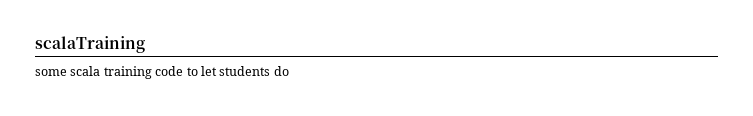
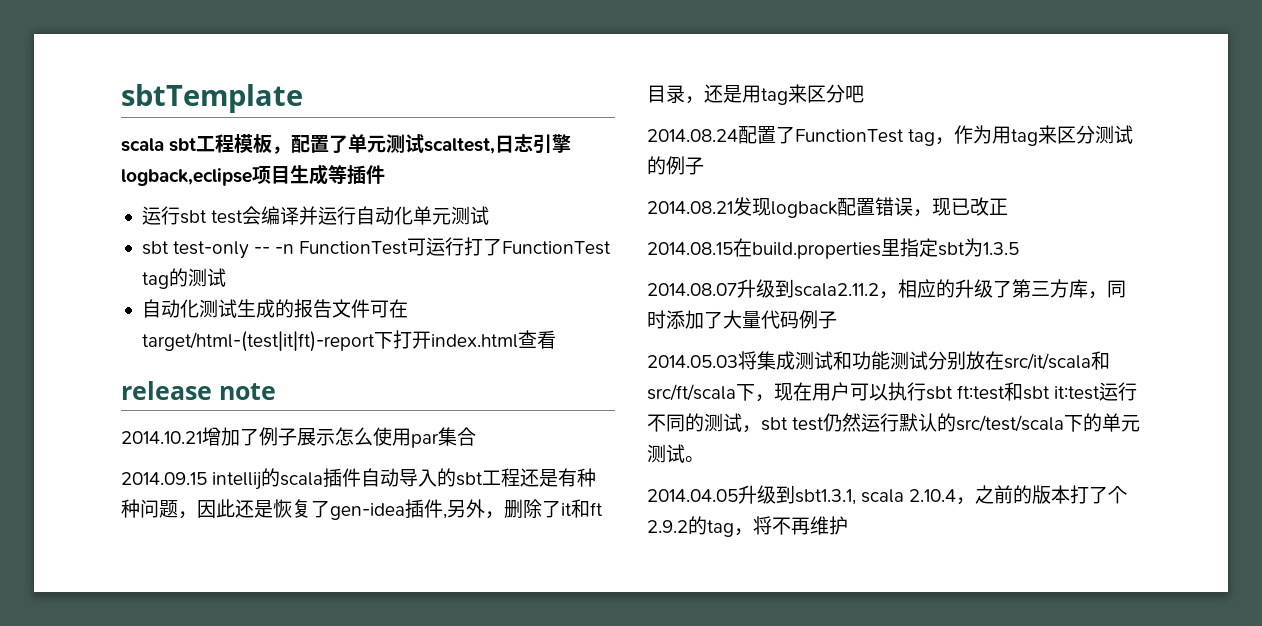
- scalaTraining
- some scala training code to let students do
+ sbtTemplate
+ scala sbt工程模板，配置了单元测试scaltest,日志引擎logback,eclipse项目生成等插件
+ 运行sbt test会编译并运行自动化单元测试
+ sbt test-only -- -n FunctionTest可运行打了FunctionTest tag的测试
+ 自动化测试生成的报告文件可在target/html-(test|it|ft)-report下打开index.html查看
+ release note
+ 2014.10.21增加了例子展示怎么使用par集合
+ 2014.09.15 intellij的scala插件自动导入的sbt工程还是有种种问题，因此还是恢复了gen-idea插件,另外，删除了it和ft目录，还是用tag来区分吧
+ 2014.08.24配置了FunctionTest tag，作为用tag来区分测试的例子
+ 2014.08.21发现logback配置错误，现已改正
+ 2014.08.15在build.properties里指定sbt为1.3.5
+ 2014.08.07升级到scala2.11.2，相应的升级了第三方库，同时添加了大量代码例子
+ 2014.05.03将集成测试和功能测试分别放在src/it/scala和src/ft/scala下，现在用户可以执行sbt ft:test和sbt it:test运行不同的测试，sbt test仍然运行默认的src/test/scala下的单元测试。
+ 2014.04.05升级到sbt1.3.1, scala 2.10.4，之前的版本打了个2.9.2的tag，将不再维护

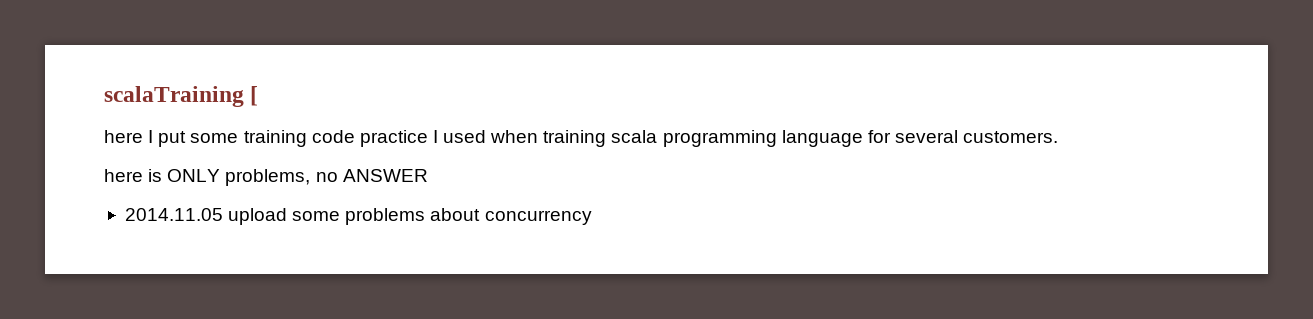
- sbtTemplate
- scala sbt工程模板，配置了单元测试scaltest,日志引擎logback,eclipse项目生成等插件
- 运行sbt test会编译并运行自动化单元测试
- sbt test-only -- -n FunctionTest可运行打了FunctionTest tag的测试
- 自动化测试生成的报告文件可在target/html-(test|it|ft)-report下打开index.html查看
- release note
- 2014.10.21增加了例子展示怎么使用par集合
- 2014.09.15 intellij的scala插件自动导入的sbt工程还是有种种问题，因此还是恢复了gen-idea插件,另外，删除了it和ft目录，还是用tag来区分吧
- 2014.08.24配置了FunctionTest tag，作为用tag来区分测试的例子
- 2014.08.21发现logback配置错误，现已改正
- 2014.08.15在build.properties里指定sbt为1.3.5
- 2014.08.07升级到scala2.11.2，相应的升级了第三方库，同时添加了大量代码例子
- 2014.05.03将集成测试和功能测试分别放在src/it/scala和src/ft/scala下，现在用户可以执行sbt ft:test和sbt it:test运行不同的测试，sbt test仍然运行默认的src/test/scala下的单元测试。
- 2014.04.05升级到sbt1.3.1, scala 2.10.4，之前的版本打了个2.9.2的tag，将不再维护
+ scalaTraining [
+ here I put some training code practice I used when training scala programming language for several customers.
+ here is ONLY problems, no ANSWER
+ 2014.11.05 upload some problems about concurrency

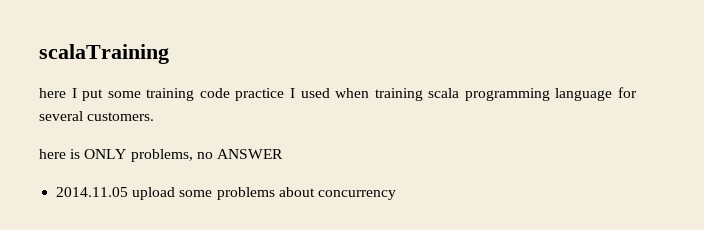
- scalaTraining [
+ scalaTraining

